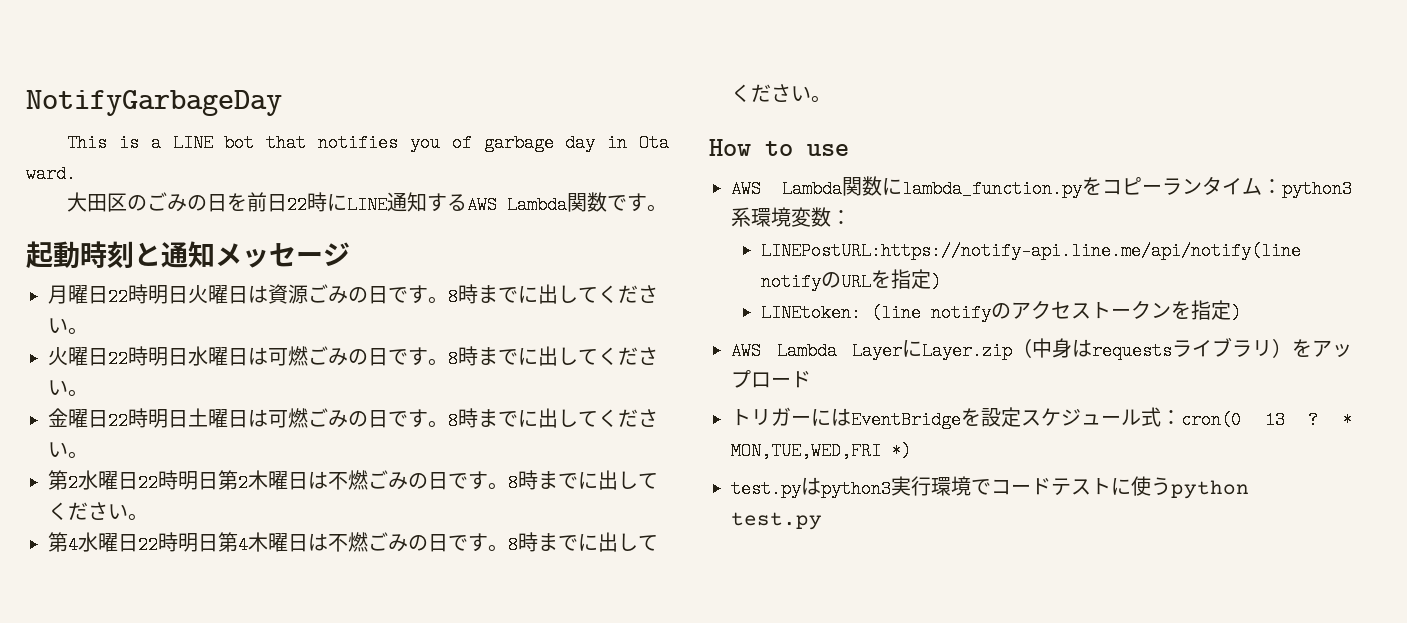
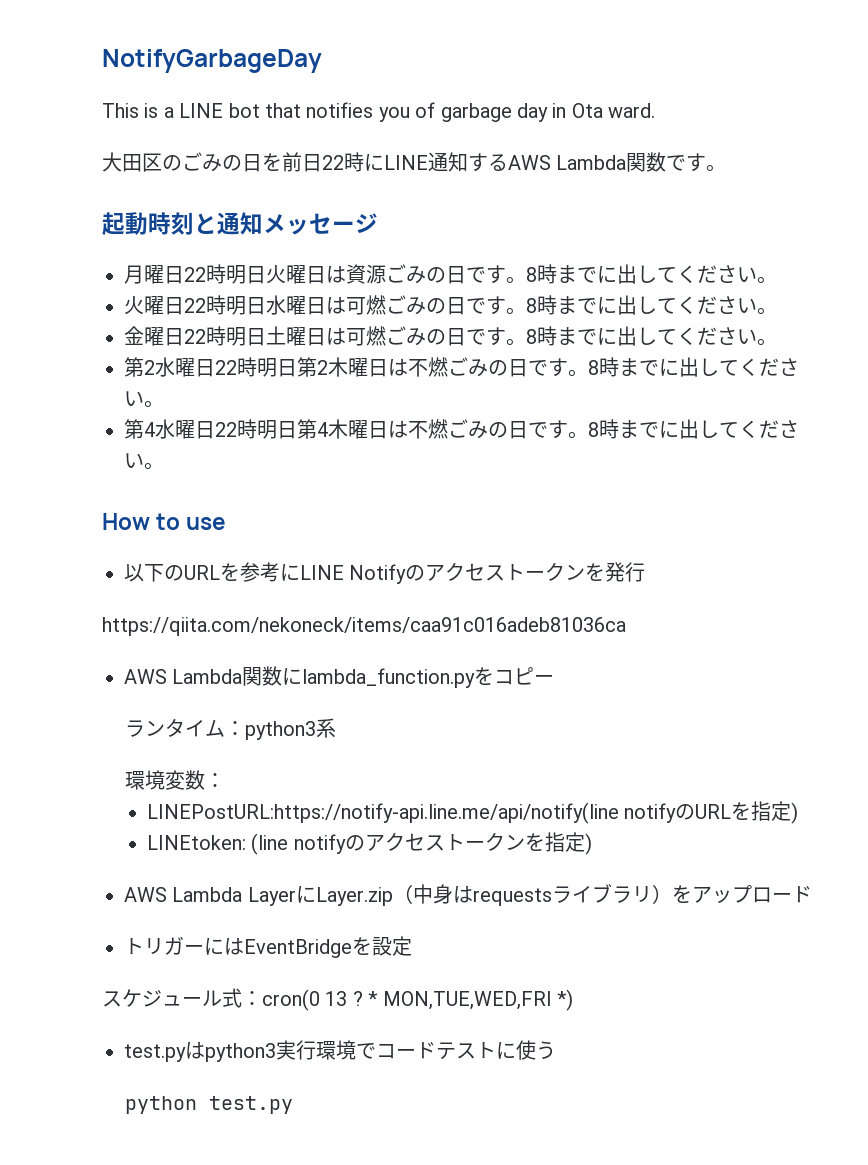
+ 以下のURLを参考にLINE Notifyのアクセストークンを発行
+ https://qiita.com/nekoneck/items/caa91c016adeb81036ca
- AWS Lambda関数にlambda_function.pyをコピーランタイム：python3系環境変数：
+ AWS Lambda関数にlambda_function.pyをコピー
+ ランタイム：python3系
+ 環境変数：
- トリガーにはEventBridgeを設定スケジュール式：cron(0 13 ?
+ トリガーにはEventBridgeを設定
+ スケジュール式：cron(0 13 ?
- test.pyはpython3実行環境でコードテストに使うpython test.py
+ test.pyはpython3実行環境でコードテストに使う
+ python test.py

